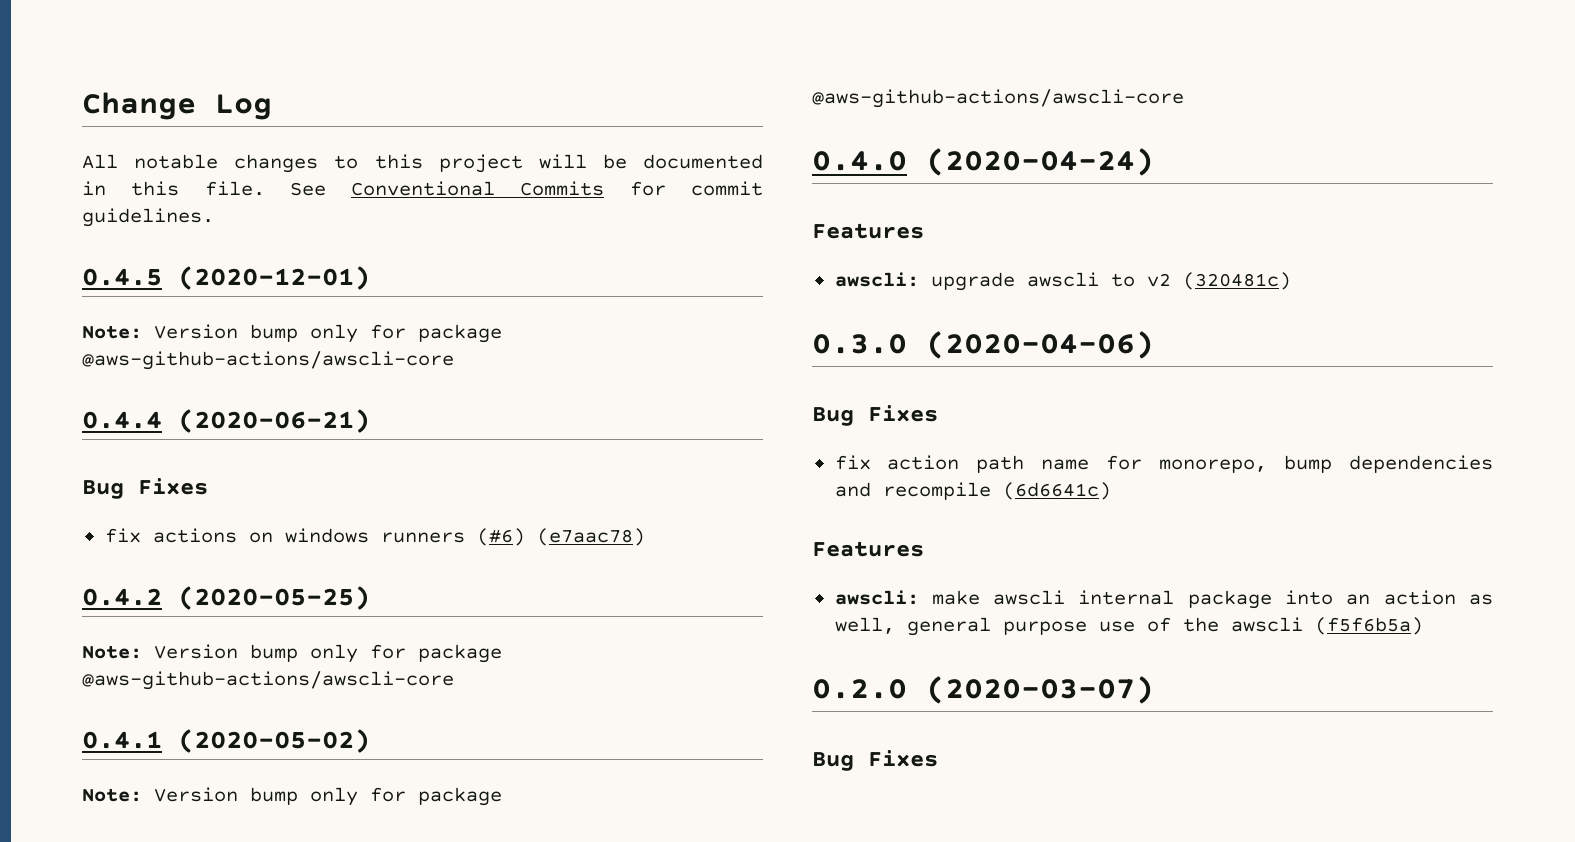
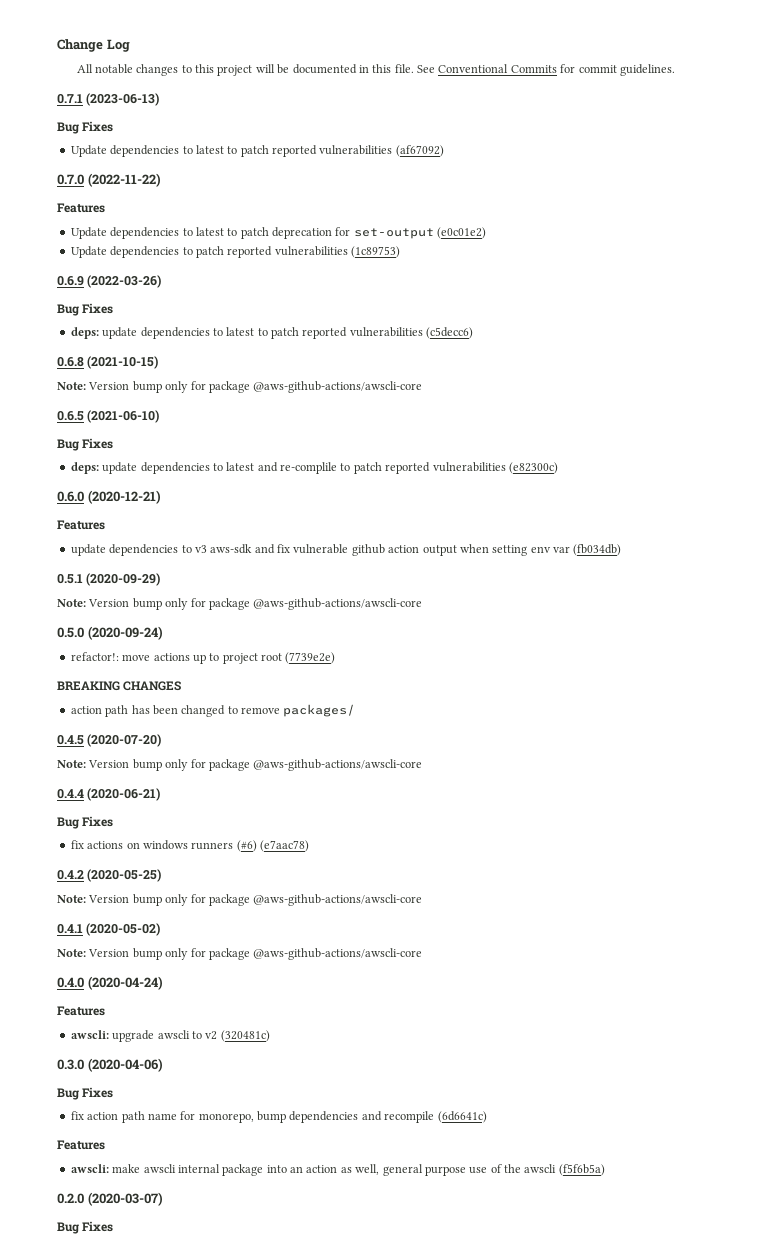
+ 0.7.1 (2023-06-13)
+ Bug Fixes
+ Update dependencies to latest to patch reported vulnerabilities (af67092)
+ 0.7.0 (2022-11-22)
+ Features
+ Update dependencies to latest to patch deprecation for set-output (e0c01e2)
+ Update dependencies to patch reported vulnerabilities (1c89753)
+ 0.6.9 (2022-03-26)
+ Bug Fixes
+ deps: update dependencies to latest to patch reported vulnerabilities (c5decc6)
+ 0.6.8 (2021-10-15)
+ Note: Version bump only for package @aws-github-actions/awscli-core
+ 0.6.5 (2021-06-10)
+ Bug Fixes
+ deps: update dependencies to latest and re-complile to patch reported vulnerabilities (e82300c)
+ 0.6.0 (2020-12-21)
+ Features
+ update dependencies to v3 aws-sdk and fix vulnerable github action output when setting env var (fb034db)
+ 0.5.1 (2020-09-29)
+ Note: Version bump only for package @aws-github-actions/awscli-core
+ 0.5.0 (2020-09-24)
+ refactor!: move actions up to project root (7739e2e)
+ BREAKING CHANGES
+ action path has been changed to remove packages/
- 0.4.5 (2020-12-01)
+ 0.4.5 (2020-07-20)

